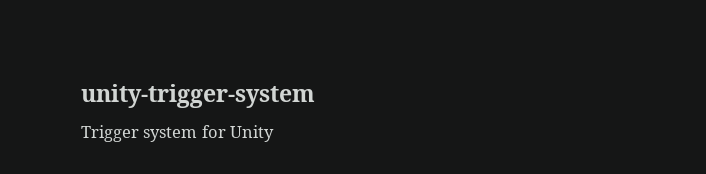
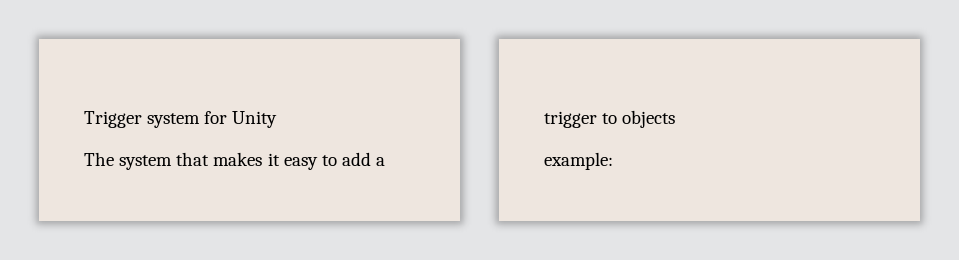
- unity-trigger-system
+ The system that makes it easy to add a trigger to objects
+ example:

